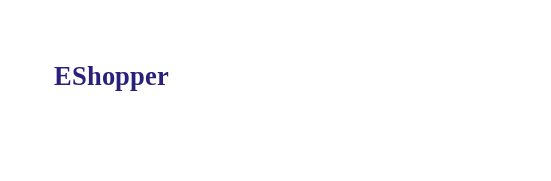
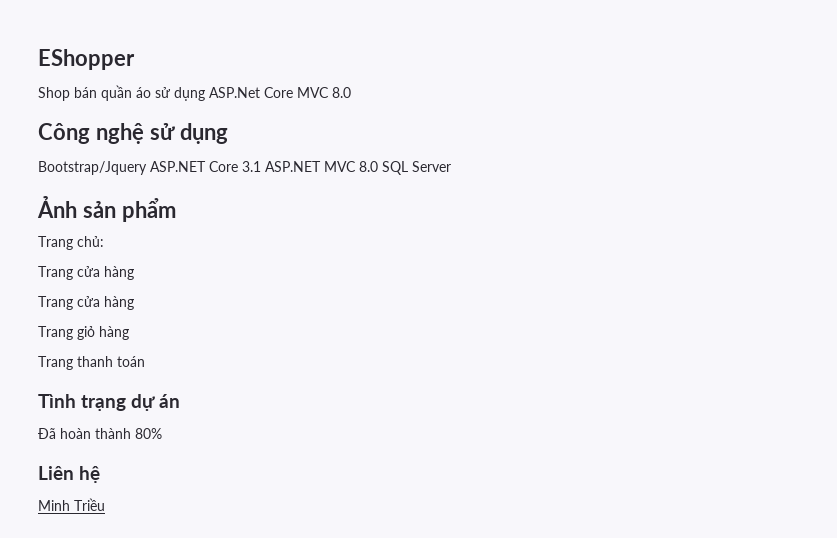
+ Shop bán quần áo sử dụng ASP.Net Core MVC 8.0
+ Công nghệ sử dụng
+ Bootstrap/Jquery ASP.NET Core 3.1 ASP.NET MVC 8.0 SQL Server
+ Ảnh sản phẩm
+ Trang chủ:
+ Trang cửa hàng
+ Trang cửa hàng
+ Trang giỏ hàng
+ Trang thanh toán
+ Tình trạng dự án
+ Đã hoàn thành 80%
+ Liên hệ
+ Minh Triều

